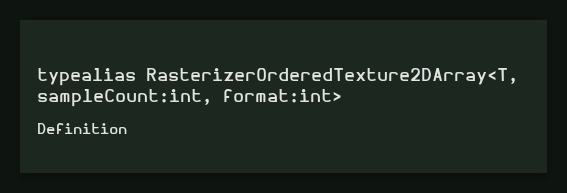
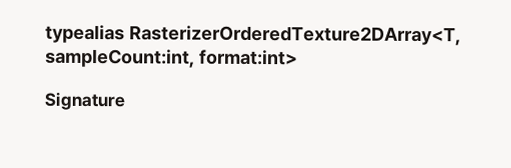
- Definition
+ Signature

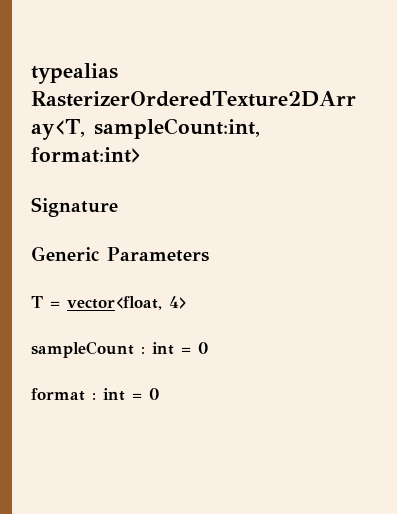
+ Generic Parameters
+ T = vector<float, 4>
+ sampleCount : int = 0
+ format : int = 0

